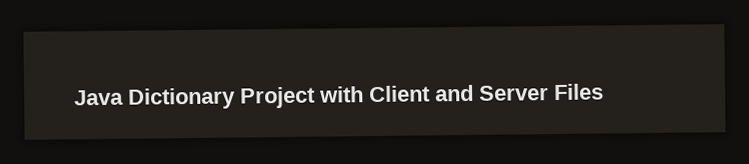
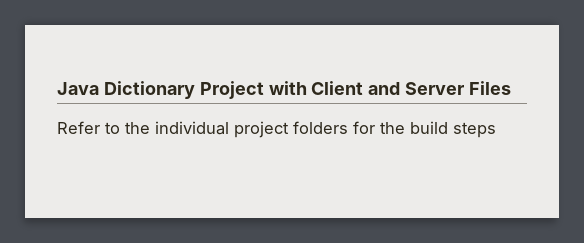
+ Refer to the individual project folders for the build steps

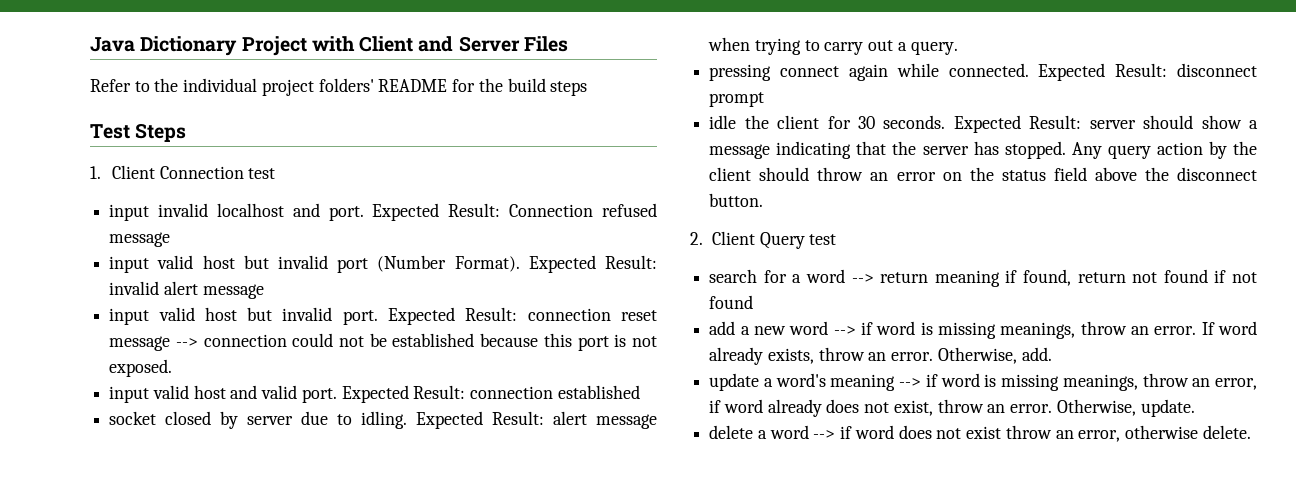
- Refer to the individual project folders for the build steps
+ Refer to the individual project folders' README for the build steps
+ Test Steps
+ 1. Client Connection test
+ input invalid localhost and port. Expected Result: Connection refused message
+ input valid host but invalid port (Number Format). Expected Result: invalid alert message
+ input valid host but invalid port. Expected Result: connection reset message --> connection could not be established because this port is not exposed.
+ input valid host and valid port. Expected Result: connection established
+ socket closed by server due to idling. Expected Result: alert message when trying to carry out a query.
+ pressing connect again while connected. Expected Result: disconnect prompt
+ idle the client for 30 seconds. Expected Result: server should show a message indicating that the server has stopped. Any query action by the client should throw an error on the status field above the disconnect button.
+ 2. Client Query test
+ search for a word --> return meaning if found, return not found if not found
+ add a new word --> if word is missing meanings, throw an error. If word already exists, throw an error. Otherwise, add.
+ update a word's meaning --> if word is missing meanings, throw an error, if word already does not exist, throw an error. Otherwise, update.
+ delete a word --> if word does not exist throw an error, otherwise delete.

